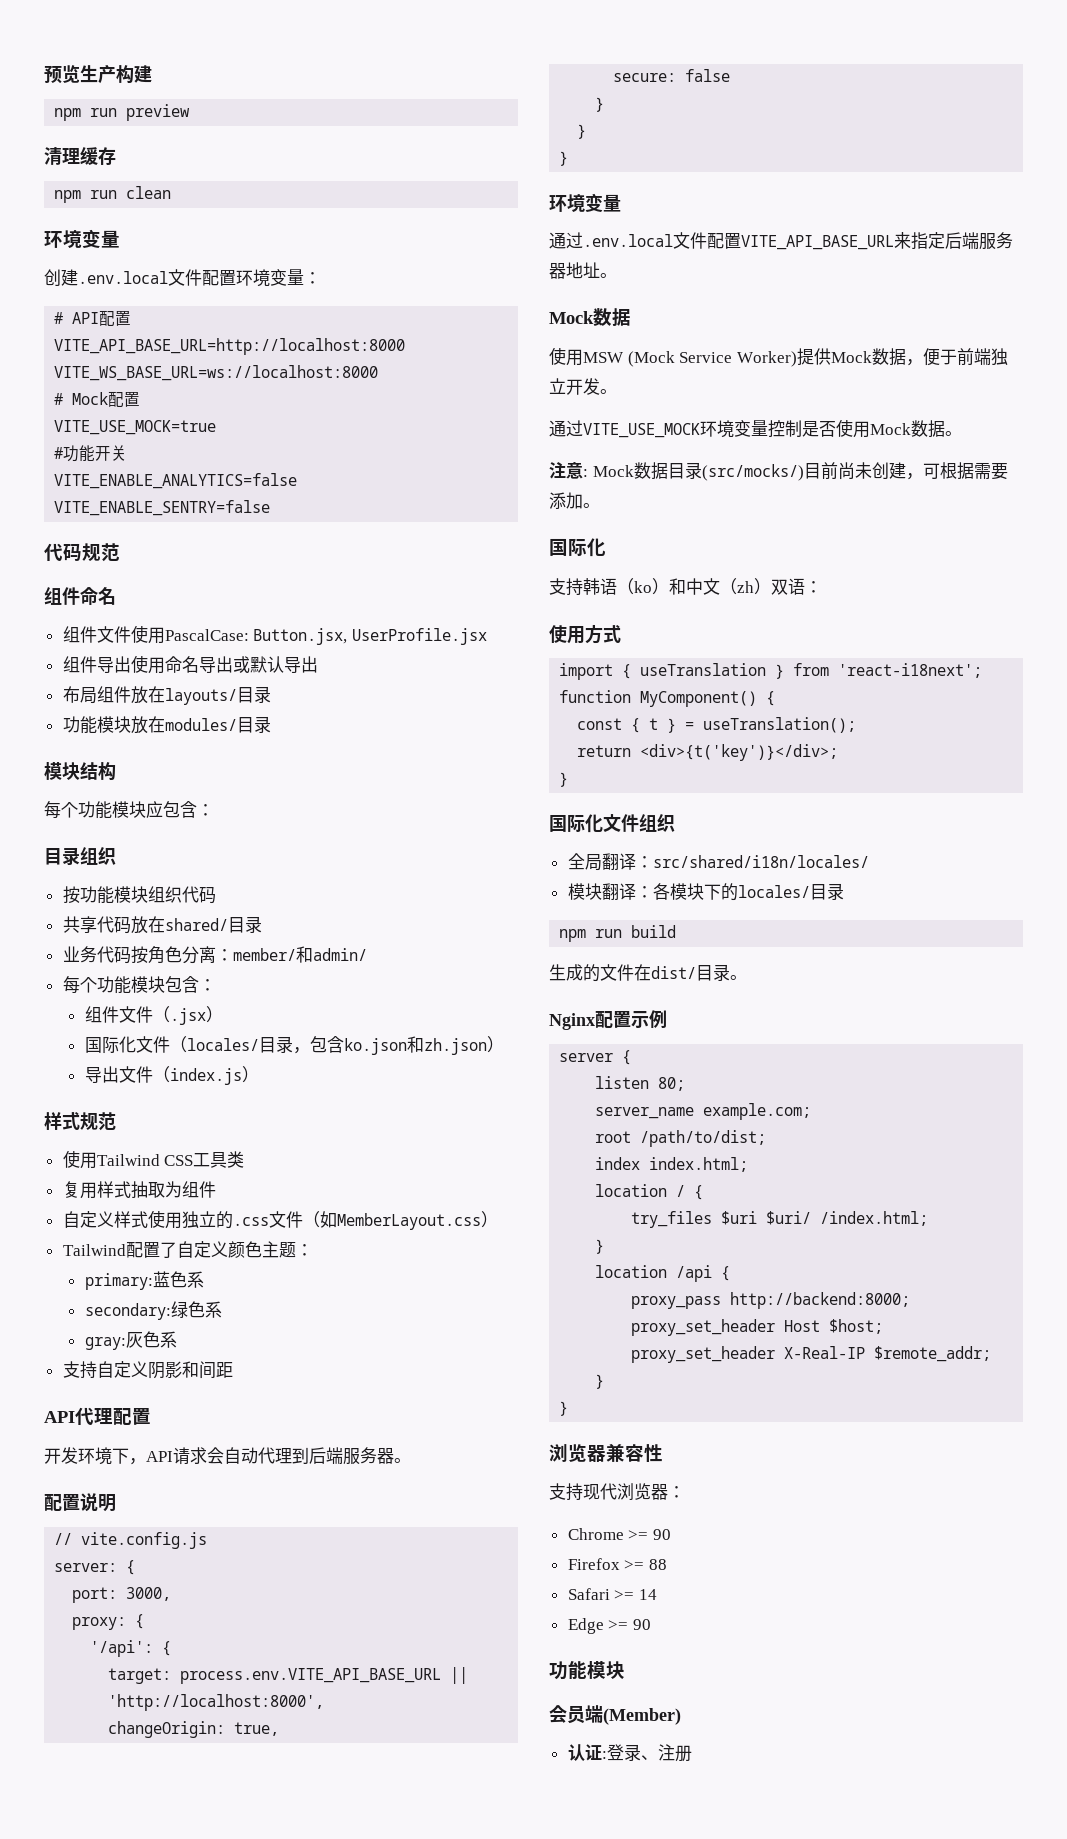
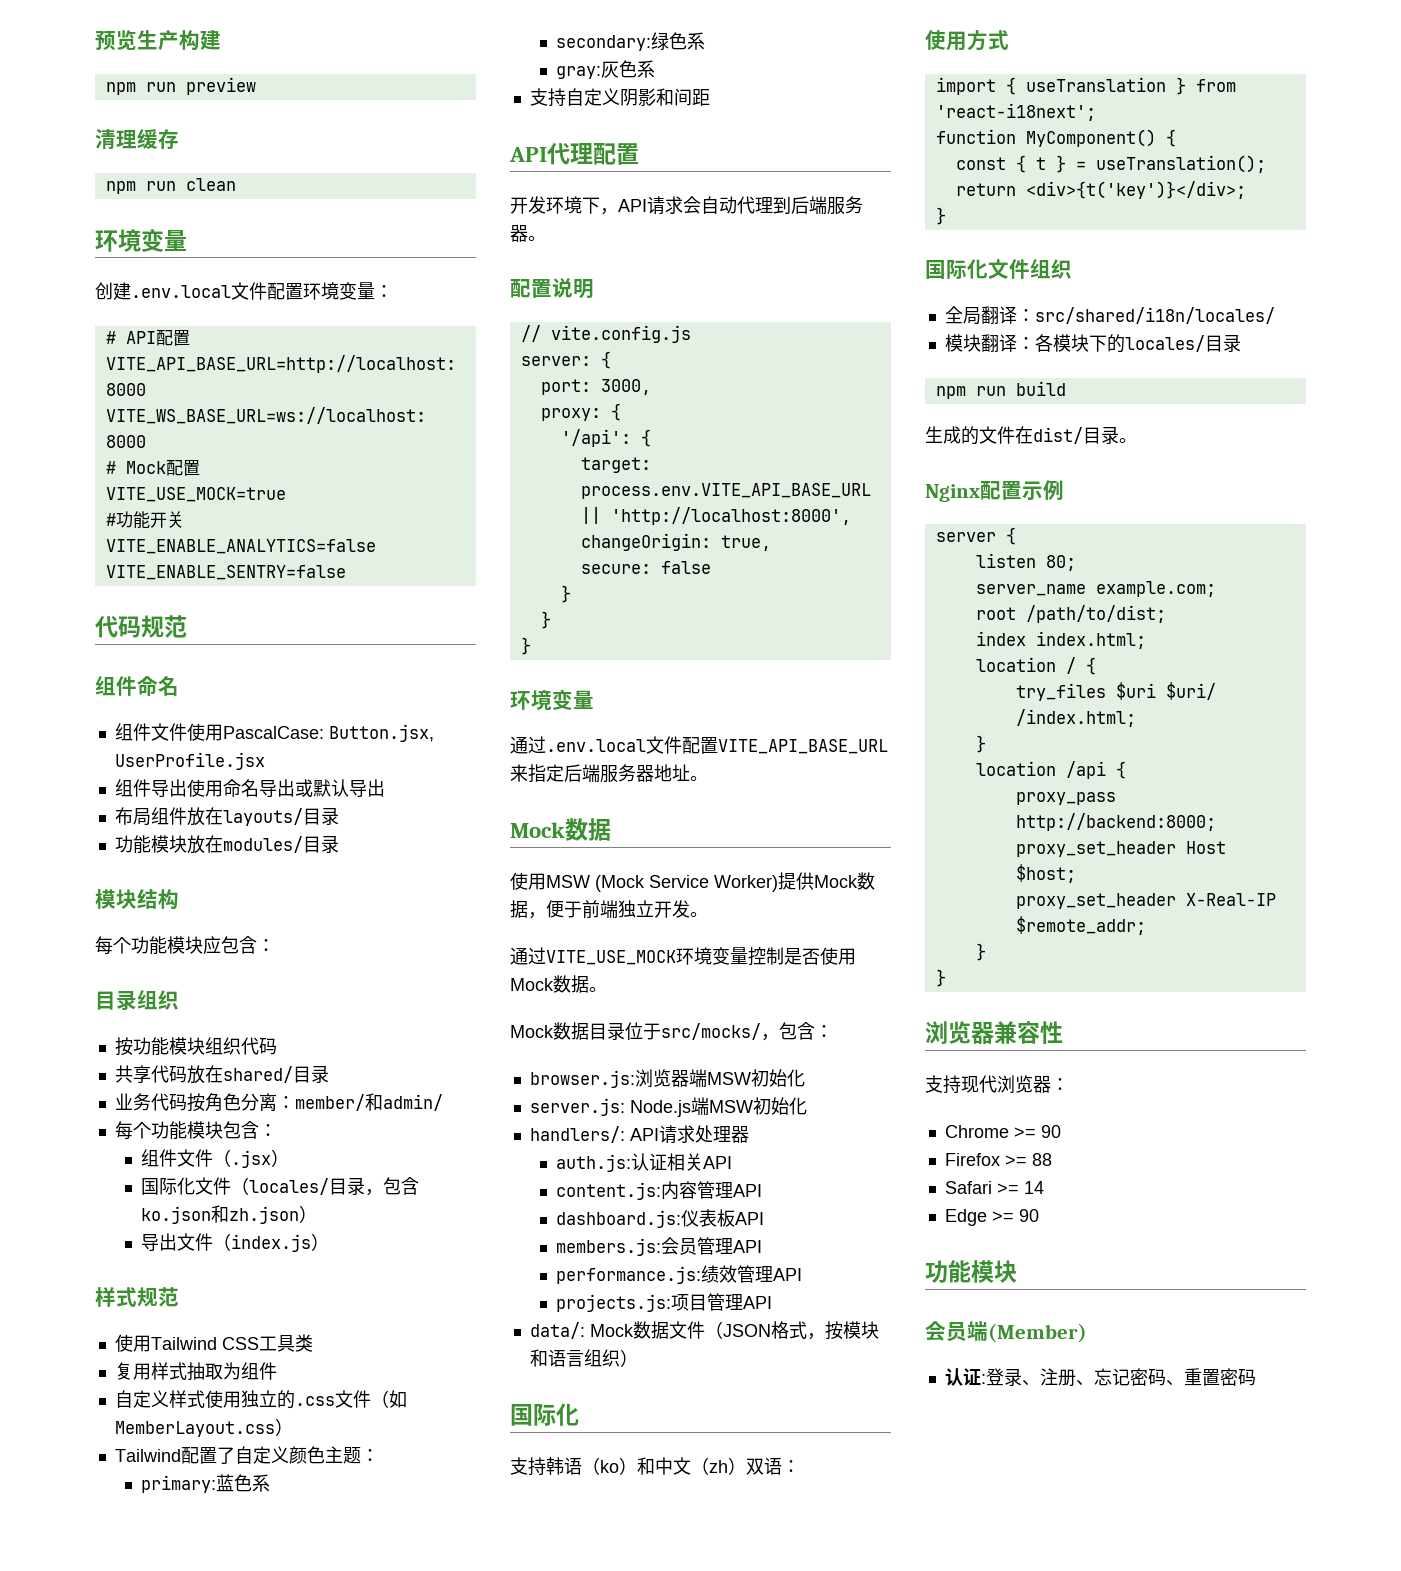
- 注意: Mock数据目录(src/mocks/)目前尚未创建，可根据需要添加。
+ Mock数据目录位于src/mocks/，包含：
+ browser.js:浏览器端MSW初始化
+ server.js: Node.js端MSW初始化
+ handlers/: API请求处理器
+ auth.js:认证相关API
+ content.js:内容管理API
+ dashboard.js:仪表板API
+ members.js:会员管理API
+ performance.js:绩效管理API
+ projects.js:项目管理API
+ data/: Mock数据文件（JSON格式，按模块和语言组织）
- 认证:登录、注册
+ 认证:登录、注册、忘记密码、重置密码

